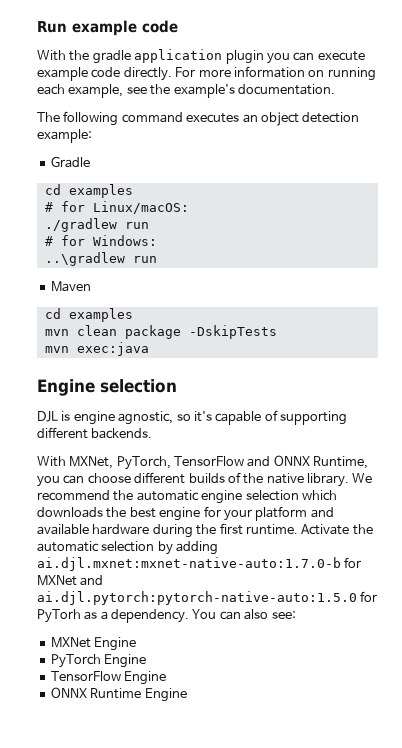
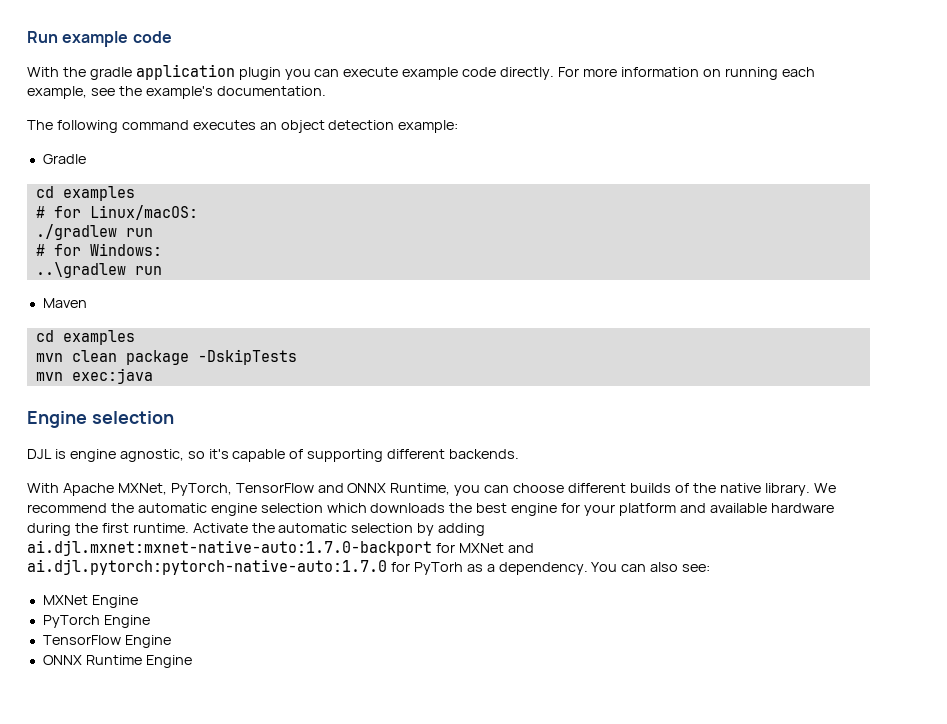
- With MXNet, PyTorch, TensorFlow and ONNX Runtime, you can choose different builds of the native library.
+ With Apache MXNet, PyTorch, TensorFlow and ONNX Runtime, you can choose different builds of the native library.
- Activate the automatic selection by adding ai.djl.mxnet:mxnet-native-auto:1.7.0-b for MXNet and ai.djl.pytorch:pytorch-native-auto:1.5.0 for PyTorh as a dependency.
+ Activate the automatic selection by adding ai.djl.mxnet:mxnet-native-auto:1.7.0-backport for MXNet and ai.djl.pytorch:pytorch-native-auto:1.7.0 for PyTorh as a dependency.

